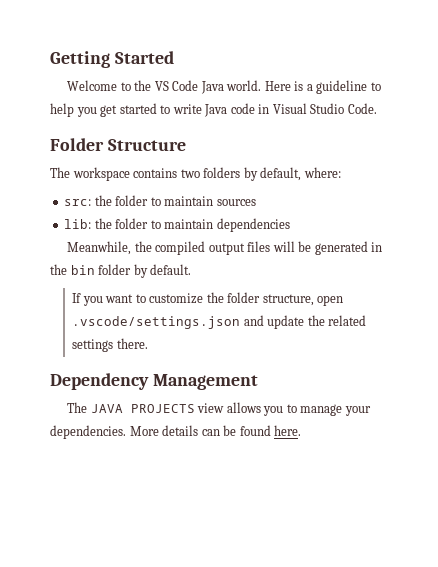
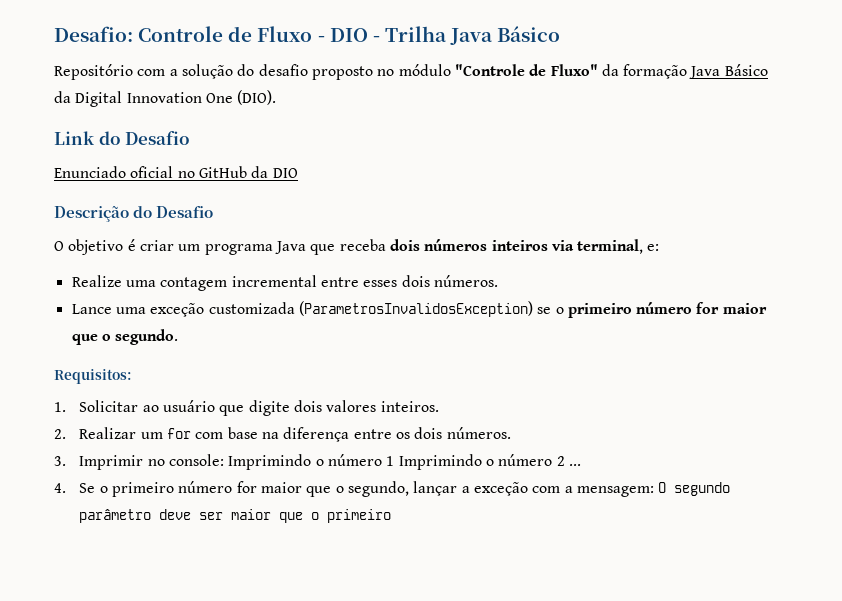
- Getting Started
- Welcome to the VS Code Java world. Here is a guideline to help you get started to write Java code in Visual Studio Code.
- Folder Structure
- The workspace contains two folders by default, where:
- src: the folder to maintain sources
- lib: the folder to maintain dependencies
- Meanwhile, the compiled output files will be generated in the bin folder by default.
- If you want to customize the folder structure, open .vscode/settings.json and update the related settings there.
- Dependency Management
- The JAVA PROJECTS view allows you to manage your dependencies. More details can be found here.
+ Desafio: Controle de Fluxo - DIO - Trilha Java Básico
+ Repositório com a solução do desafio proposto no módulo "Controle de Fluxo" da formação Java Básico da Digital Innovation One (DIO).
+ Link do Desafio
+ Enunciado oficial no GitHub da DIO
+ Descrição do Desafio
+ O objetivo é criar um programa Java que receba dois números inteiros via terminal, e:
+ Realize uma contagem incremental entre esses dois números.
+ Lance uma exceção customizada (ParametrosInvalidosException) se o primeiro número for maior que o segundo.
+ Requisitos:
+ 1. Solicitar ao usuário que digite dois valores inteiros.
+ 2. Realizar um for com base na diferença entre os dois números.
+ 3. Imprimir no console: Imprimindo o número 1 Imprimindo o número 2 ...
+ 4. Se o primeiro número for maior que o segundo, lançar a exceção com a mensagem: O segundo parâmetro deve ser maior que o primeiro

